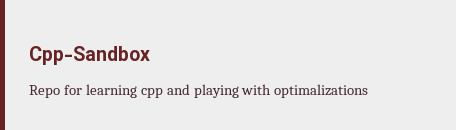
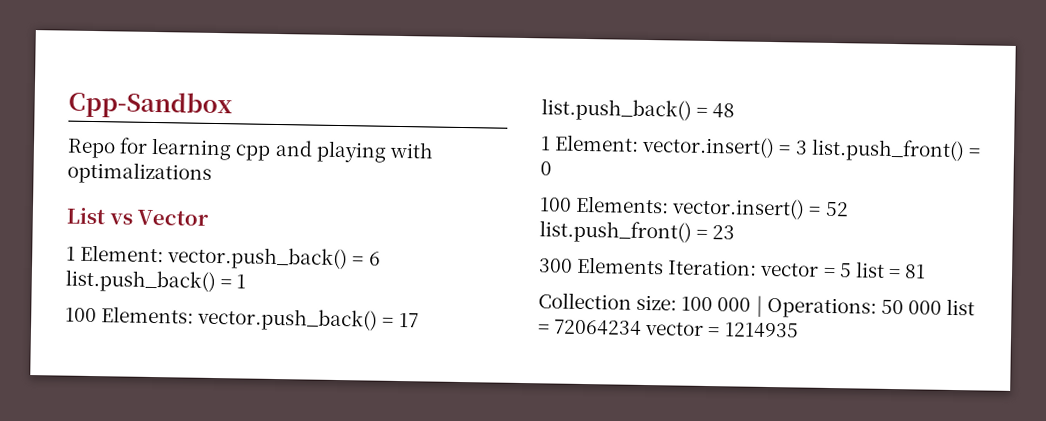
+ List vs Vector
+ 1 Element: vector.push_back() = 6 list.push_back() = 1
+ 100 Elements: vector.push_back() = 17 list.push_back() = 48
+ 1 Element: vector.insert() = 3 list.push_front() = 0
+ 100 Elements: vector.insert() = 52 list.push_front() = 23
+ 300 Elements Iteration: vector = 5 list = 81
+ Collection size: 100 000 | Operations: 50 000 list = 72064234 vector = 1214935

